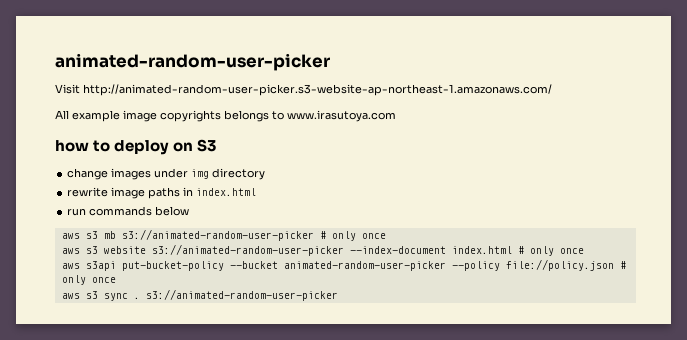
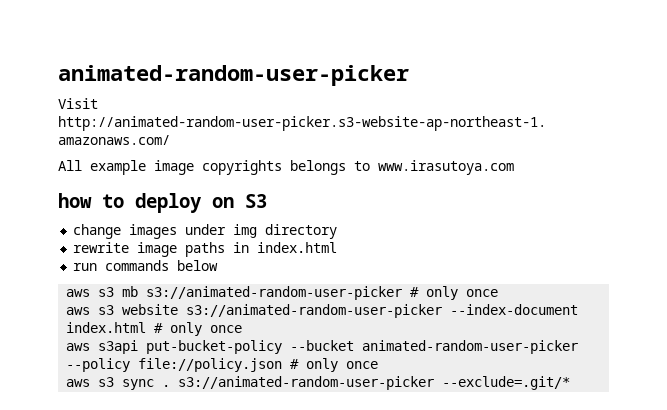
- aws s3 sync . s3://animated-random-user-picker
+ aws s3 sync . s3://animated-random-user-picker --exclude=.git/*

